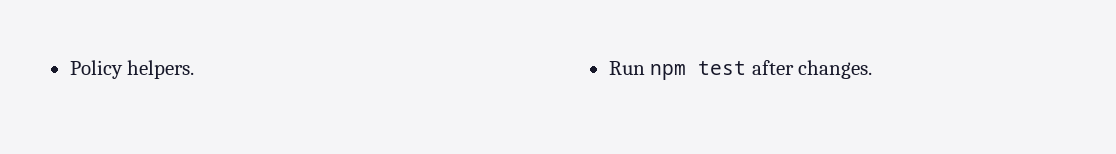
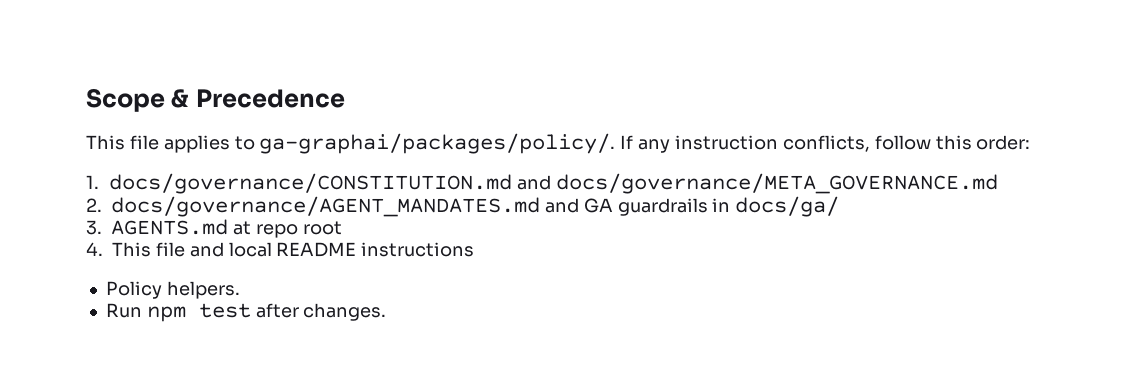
+ Scope & Precedence
+ This file applies to ga-graphai/packages/policy/. If any instruction conflicts, follow this order:
+ 1. docs/governance/CONSTITUTION.md and docs/governance/META_GOVERNANCE.md
+ 2. docs/governance/AGENT_MANDATES.md and GA guardrails in docs/ga/
+ 3. AGENTS.md at repo root
+ 4. This file and local README instructions

